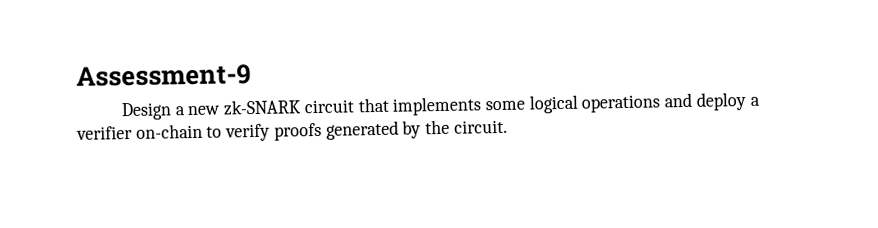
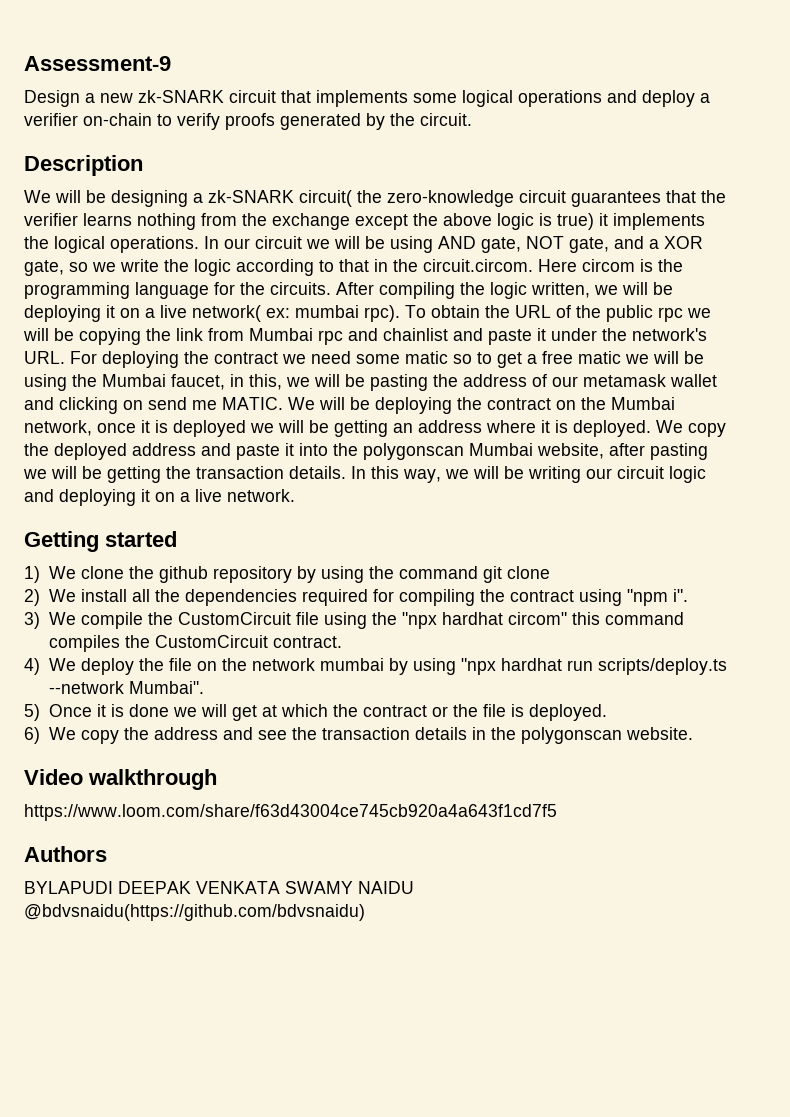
+ Description
+ We will be designing a zk-SNARK circuit( the zero-knowledge circuit guarantees that the verifier learns nothing from the exchange except the above logic is true) it implements the logical operations. In our circuit we will be using AND gate, NOT gate, and a XOR gate, so we write the logic according to that in the circuit.circom. Here circom is the programming language for the circuits. After compiling the logic written, we will be deploying it on a live network( ex: mumbai rpc). To obtain the URL of the public rpc we will be copying the link from Mumbai rpc and chainlist and paste it under the network's URL. For deploying the contract we need some matic so to get a free matic we will be using the Mumbai faucet, in this, we will be pasting the address of our metamask wallet and clicking on send me MATIC. We will be deploying the contract on the Mumbai network, once it is deployed we will be getting an address where it is deployed. We copy the deployed address and paste it into the polygonscan Mumbai website, after pasting we will be getting the transaction details. In this way, we will be writing our circuit logic and deploying it on a live network.
+ Getting started
+ 1) We clone the github repository by using the command git clone
+ 2) We install all the dependencies required for compiling the contract using "npm i".
+ 3) We compile the CustomCircuit file using the "npx hardhat circom" this command compiles the CustomCircuit contract.
+ 4) We deploy the file on the network mumbai by using "npx hardhat run scripts/deploy.ts --network Mumbai".
+ 5) Once it is done we will get at which the contract or the file is deployed.
+ 6) We copy the address and see the transaction details in the polygonscan website.
+ Video walkthrough
+ https://www.loom.com/share/f63d43004ce745cb920a4a643f1cd7f5
+ Authors
+ BYLAPUDI DEEPAK VENKATA SWAMY NAIDU @bdvsnaidu(https://github.com/bdvsnaidu)

